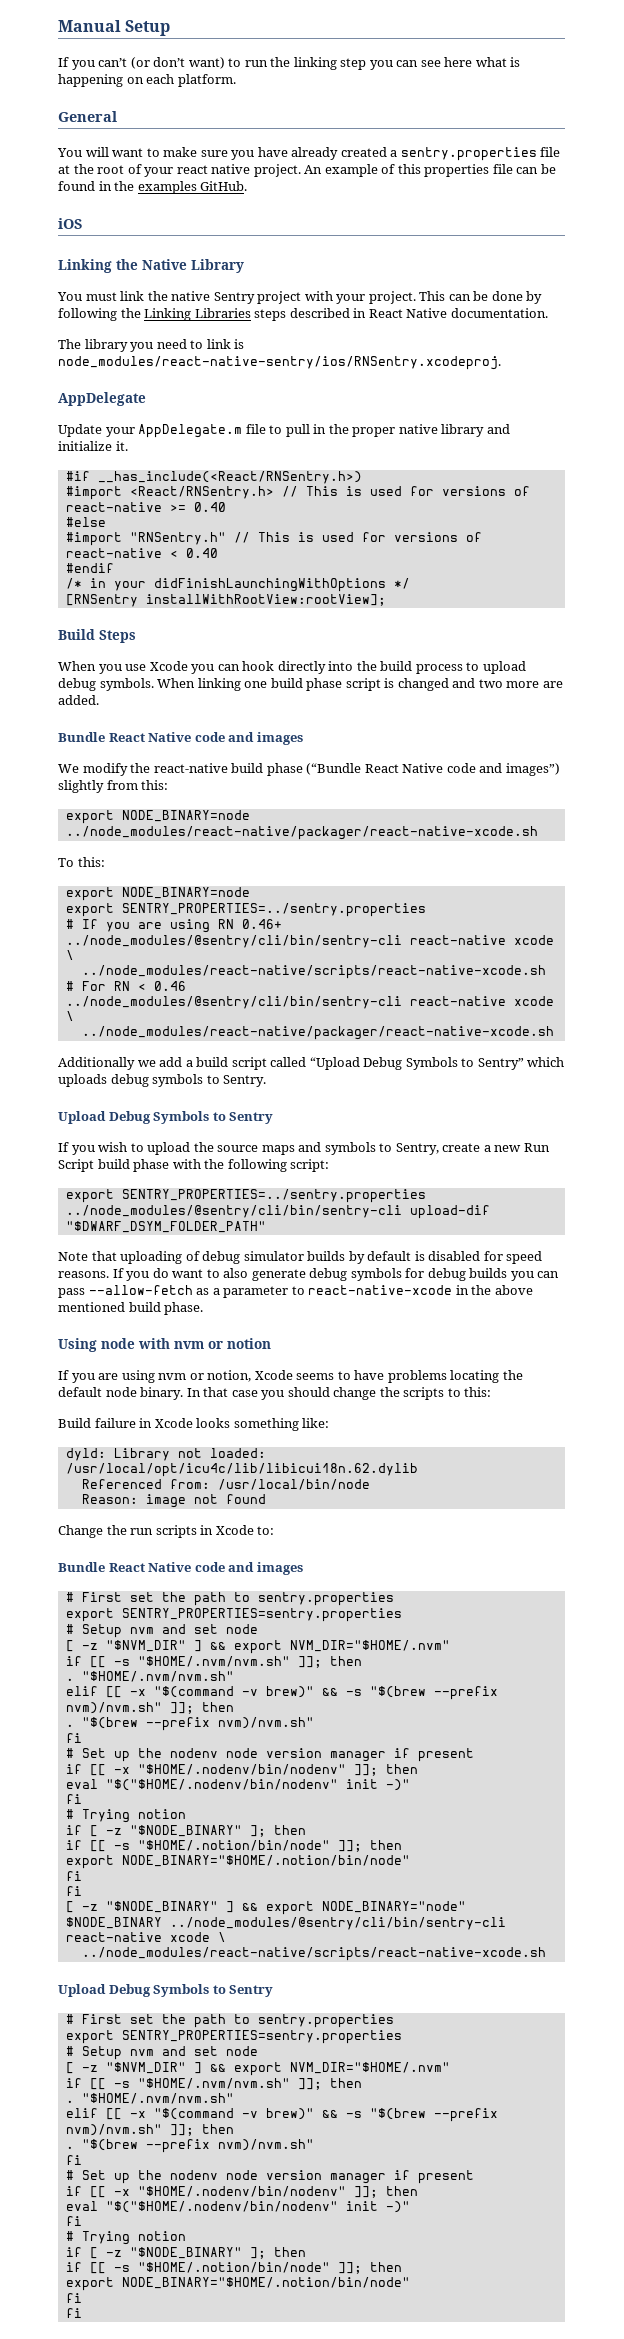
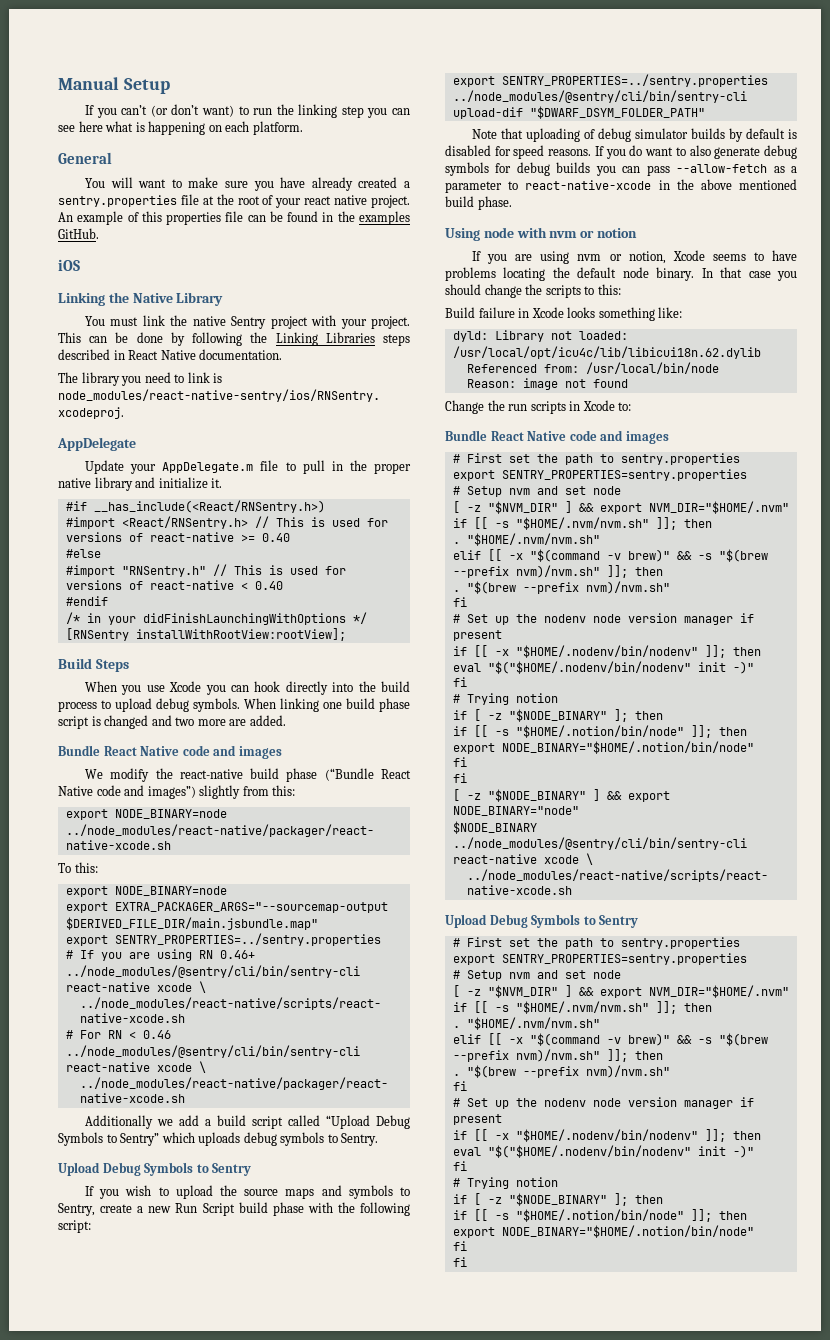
+ export EXTRA_PACKAGER_ARGS="--sourcemap-output $DERIVED_FILE_DIR/main.jsbundle.map"

